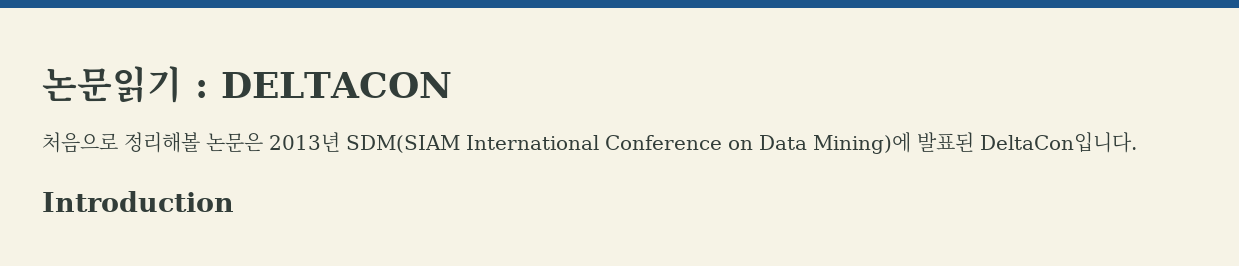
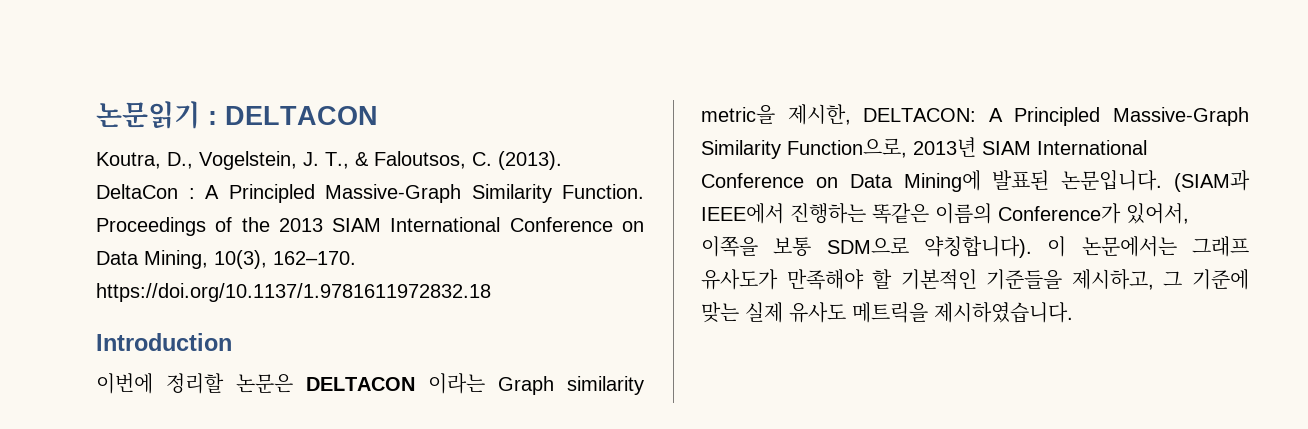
- 처음으로 정리해볼 논문은 2013년 SDM(SIAM International Conference on Data Mining)에 발표된 DeltaCon입니다.
+ Koutra, D., Vogelstein, J. T., & Faloutsos, C. (2013). DeltaCon : A Principled Massive-Graph Similarity Function. Proceedings of the 2013 SIAM International Conference on Data Mining, 10(3), 162–170. https://doi.org/10.1137/1.9781611972832.18
  Introduction
+ 이번에 정리할 논문은 DELTACON 이라는 Graph similarity metric을 제시한, DELTACON: A Principled Massive-Graph Similarity Function으로, 2013년 SIAM International Conference on Data Mining에 발표된 논문입니다. (SIAM과 IEEE에서 진행하는 똑같은 이름의 Conference가 있어서, 이쪽을 보통 SDM으로 약칭합니다). 이 논문에서는 그래프 유사도가 만족해야 할 기본적인 기준들을 제시하고, 그 기준에 맞는 실제 유사도 메트릭을 제시하였습니다.

